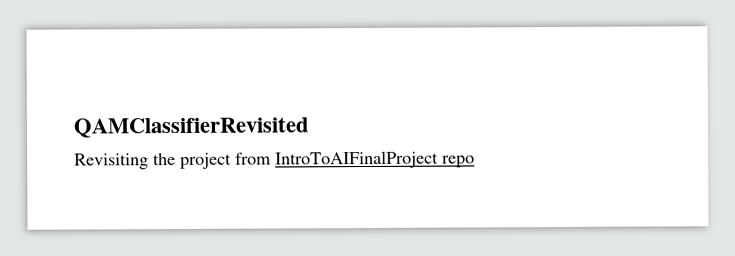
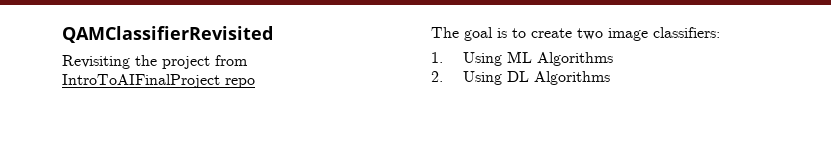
+ The goal is to create two image classifiers:
+ 1. Using ML Algorithms
+ 2. Using DL Algorithms

